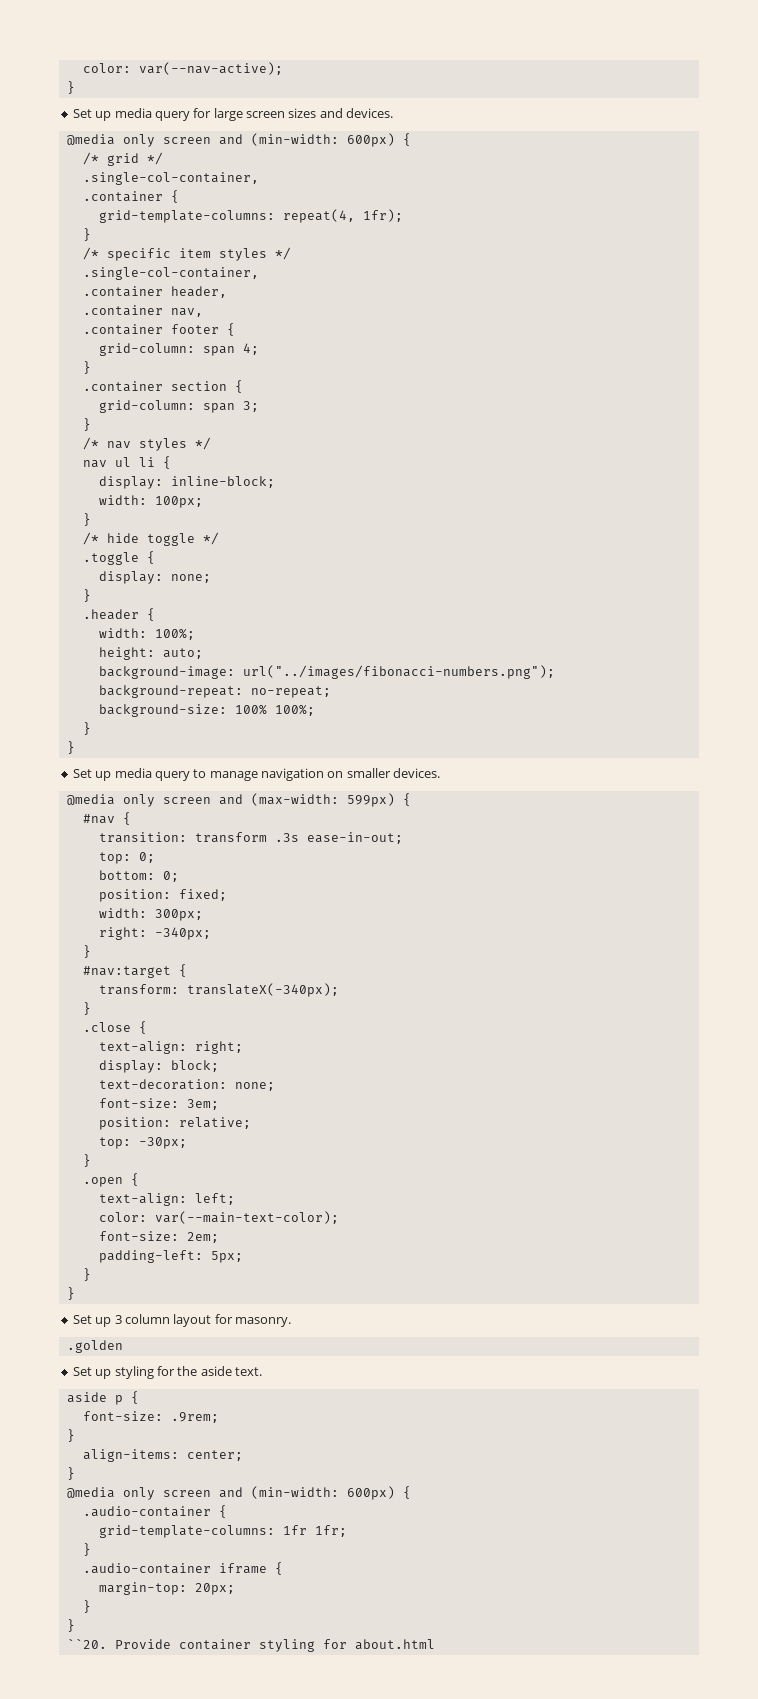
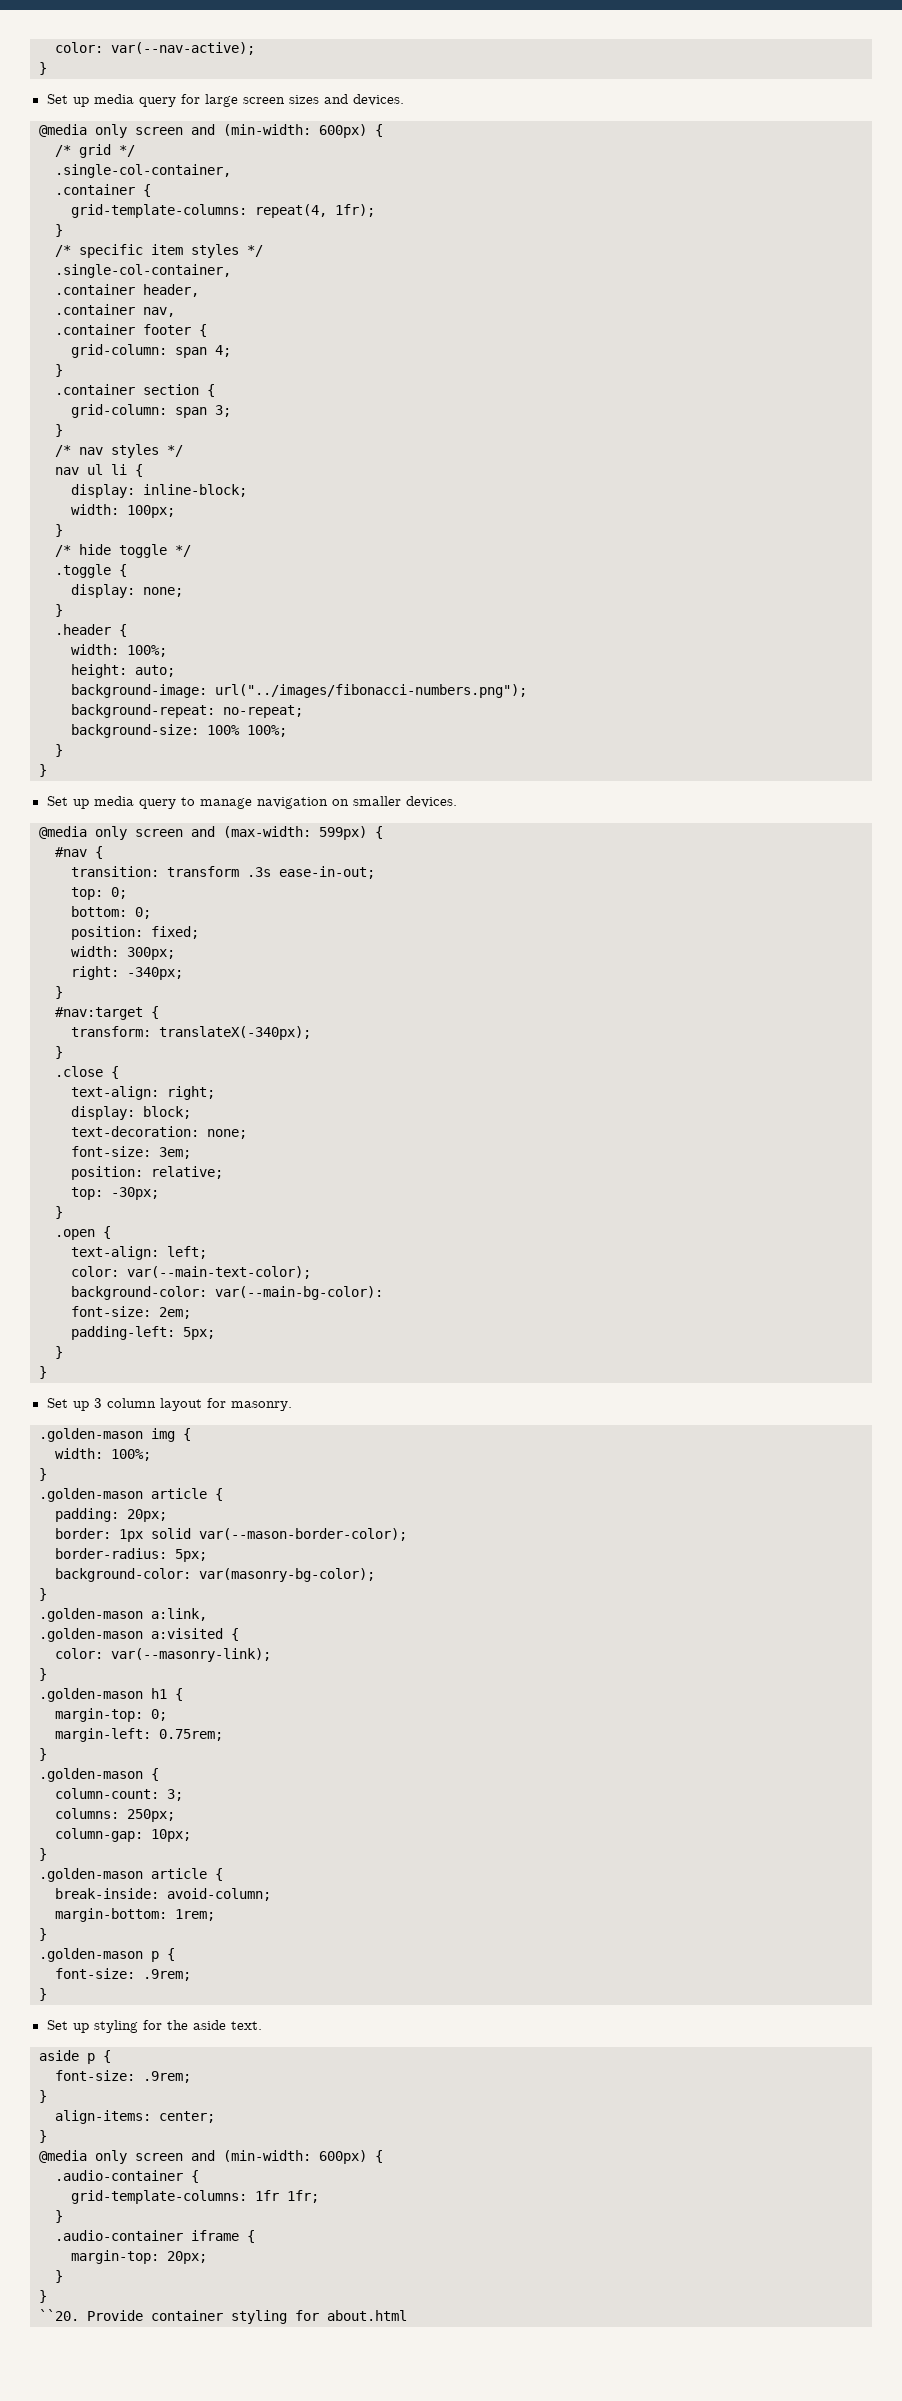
+ background-color: var(--main-bg-color):
- .golden
+ .golden-mason img {
+ width: 100%;
+ }
+ .golden-mason article {
+ padding: 20px;
+ border: 1px solid var(--mason-border-color);
+ border-radius: 5px;
+ background-color: var(masonry-bg-color);
+ }
+ .golden-mason a:link,
+ .golden-mason a:visited {
+ color: var(--masonry-link);
+ }
+ .golden-mason h1 {
+ margin-top: 0;
+ margin-left: 0.75rem;
+ }
+ .golden-mason {
+ column-count: 3;
+ columns: 250px;
+ column-gap: 10px;
+ }
+ .golden-mason article {
+ break-inside: avoid-column;
+ margin-bottom: 1rem;
+ }
+ .golden-mason p {
+ font-size: .9rem;
+ }

